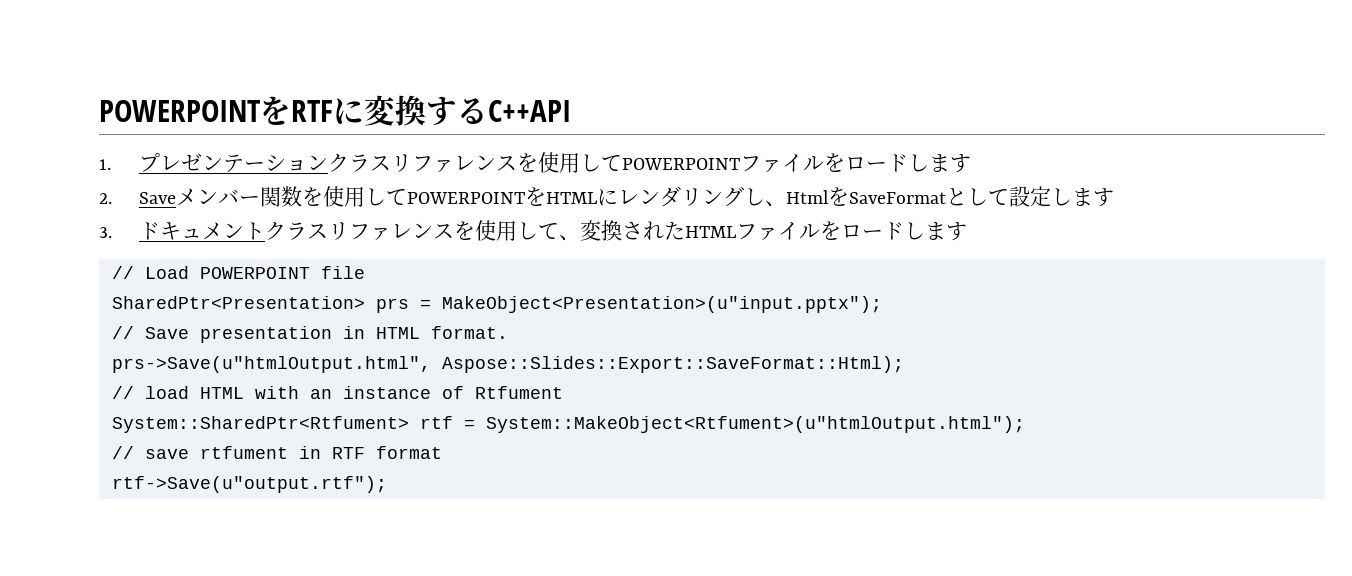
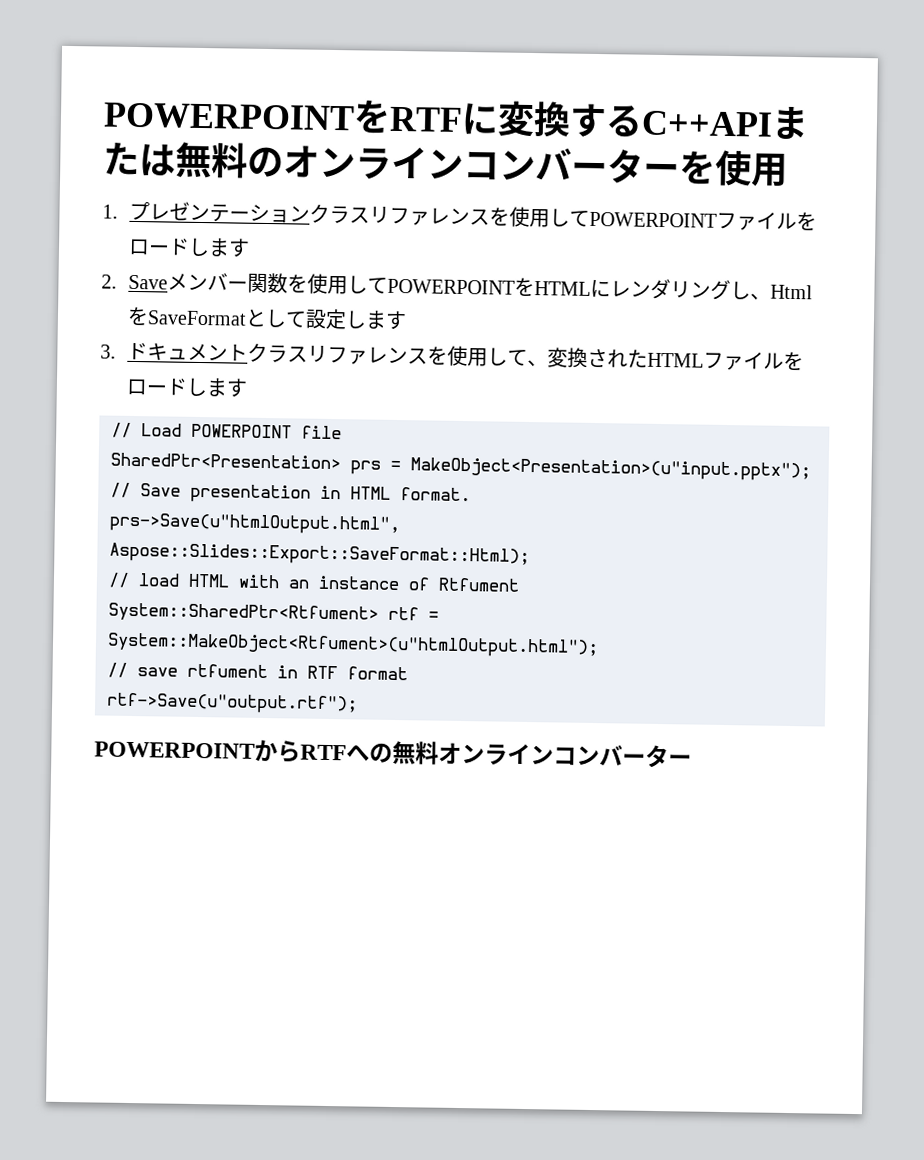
- POWERPOINTをRTFに変換するC++API
+ POWERPOINTをRTFに変換するC++APIまたは無料のオンラインコンバーターを使用
+ POWERPOINTからRTFへの無料オンラインコンバーター

